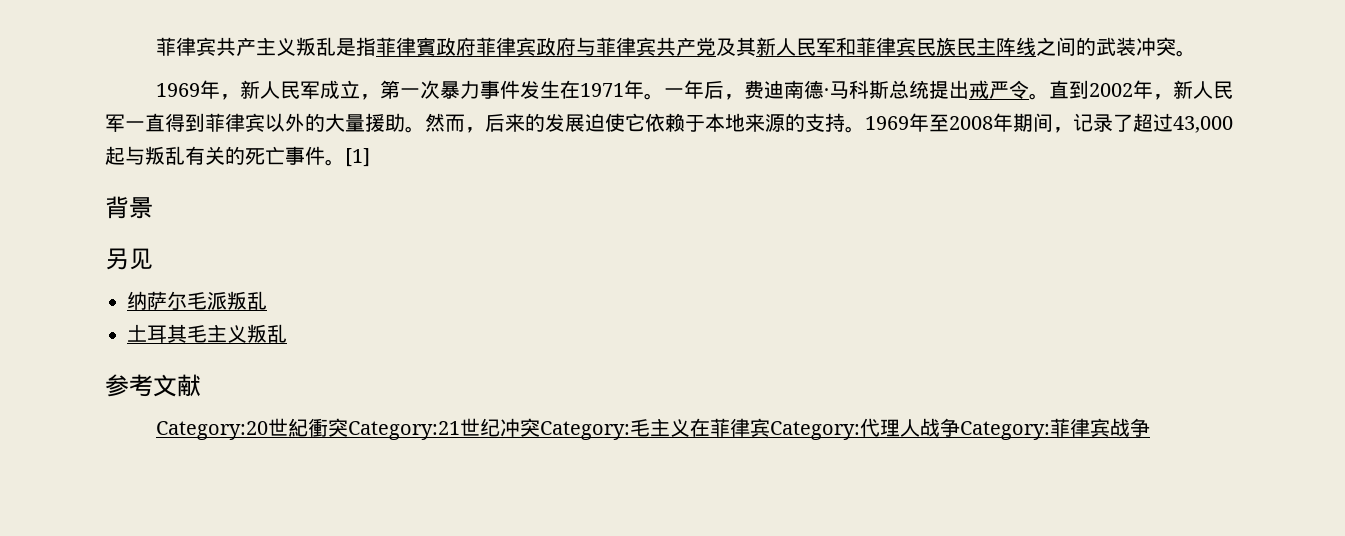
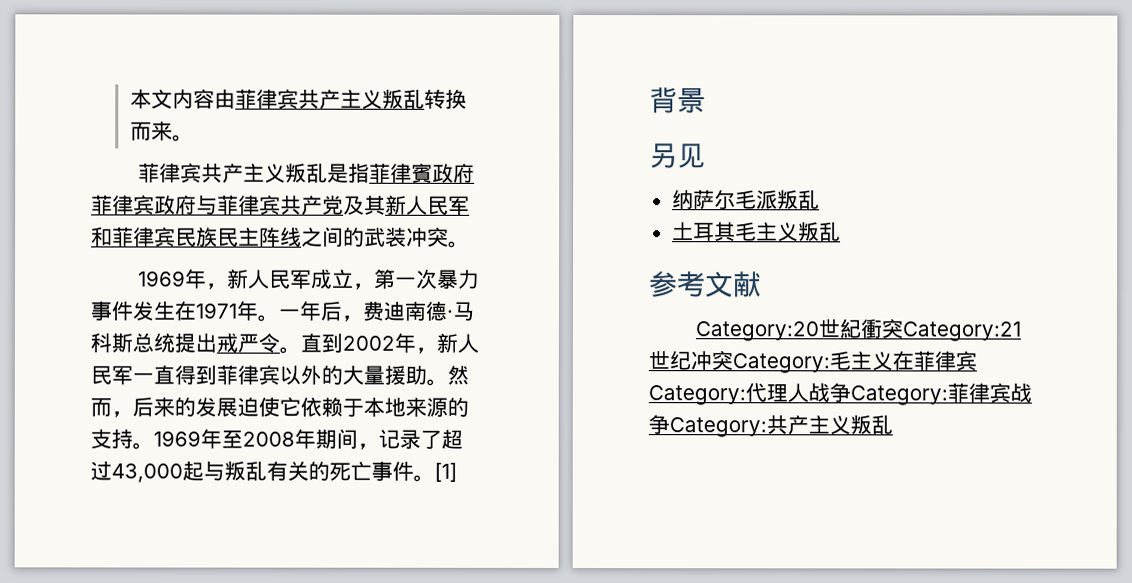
+ 本文内容由菲律宾共产主义叛乱转换而来。
- Category:20世紀衝突Category:21世纪冲突Category:毛主义在菲律宾Category:代理人战争Category:菲律宾战争
+ Category:20世紀衝突Category:21世纪冲突Category:毛主义在菲律宾Category:代理人战争Category:菲律宾战争Category:共产主义叛乱

